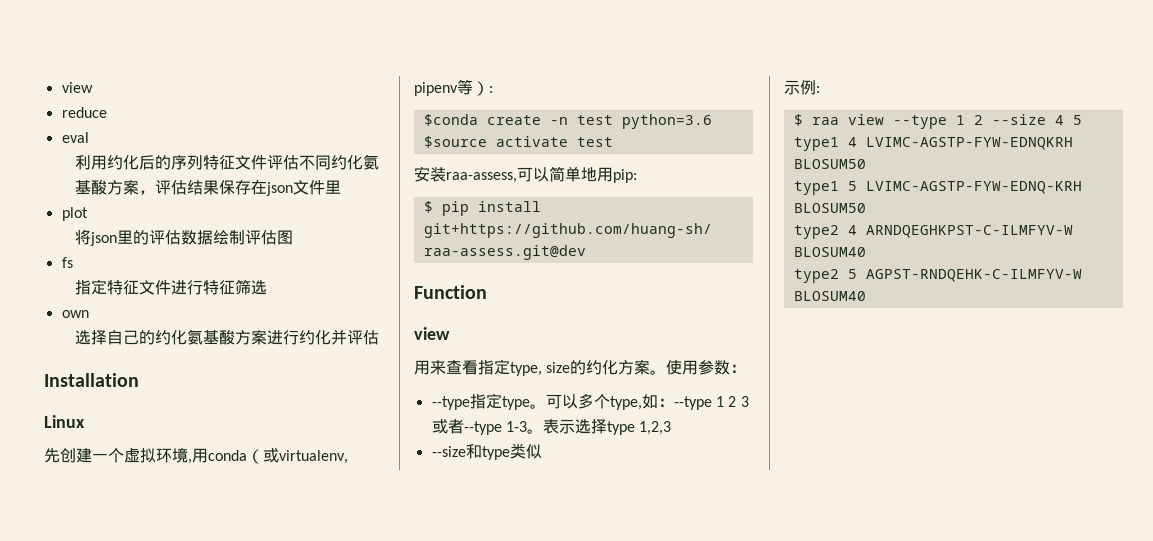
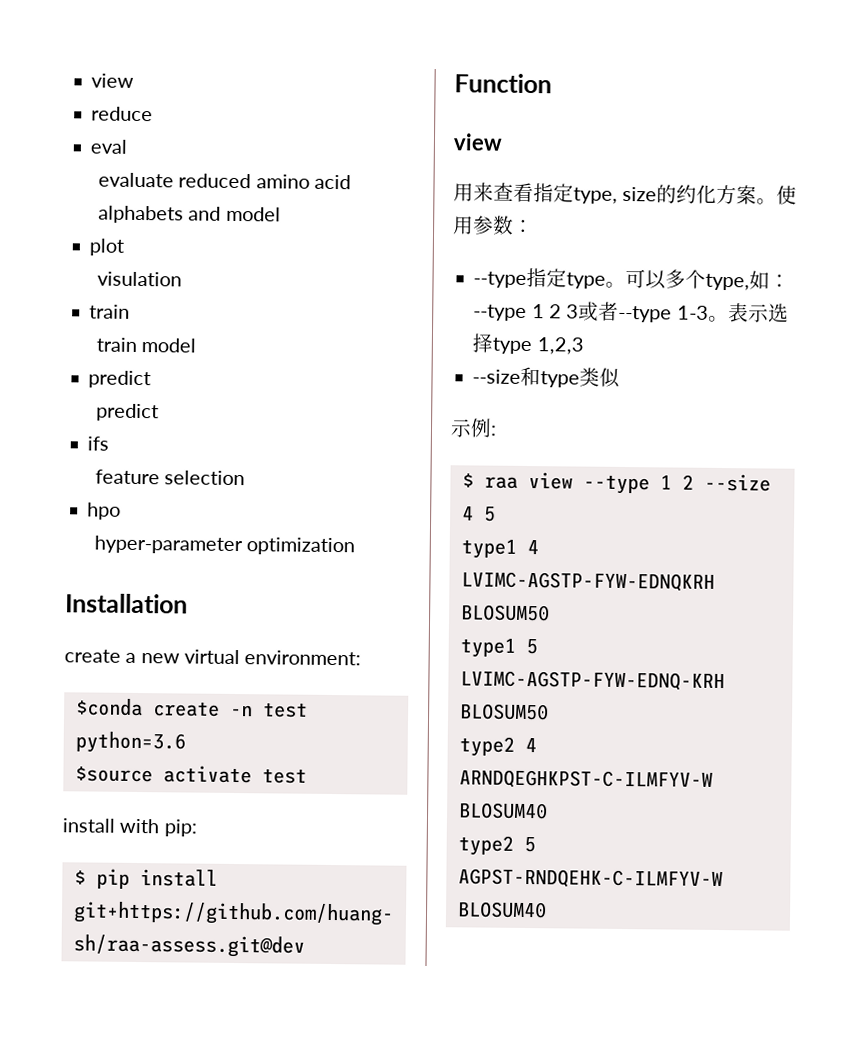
- 利用约化后的序列特征文件评估不同约化氨基酸方案，评估结果保存在json文件里
+ evaluate reduced amino acid alphabets and model
  plot
- 将json里的评估数据绘制评估图
- fs
- 指定特征文件进行特征筛选
- own
- 选择自己的约化氨基酸方案进行约化并评估
+ visulation
+ train
+ train model
+ predict
+ predict
+ ifs
+ feature selection
+ hpo
+ hyper-parameter optimization
  Installation
- Linux
- 先创建一个虚拟环境,用conda（或virtualenv, pipenv等）:
+ create a new virtual environment:
- 安装raa-assess,可以简单地用pip:
+ install with pip:

